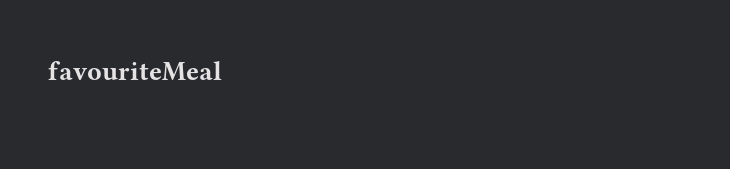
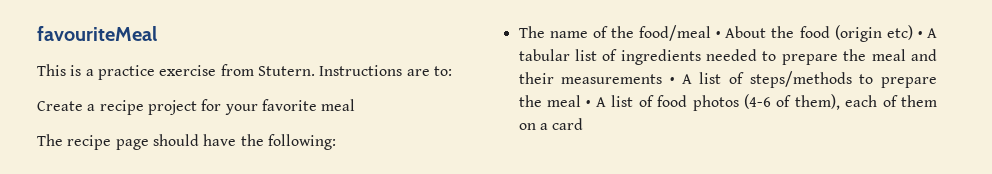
+ This is a practice exercise from Stutern. Instructions are to:
+ Create a recipe project for your favorite meal
+ The recipe page should have the following:
+ The name of the food/meal • About the food (origin etc) • A tabular list of ingredients needed to prepare the meal and their measurements • A list of steps/methods to prepare the meal • A list of food photos (4-6 of them), each of them on a card

